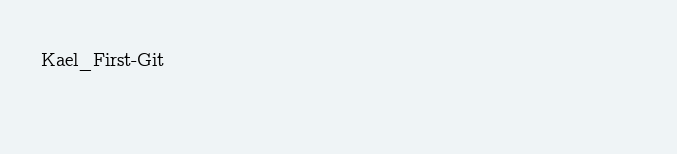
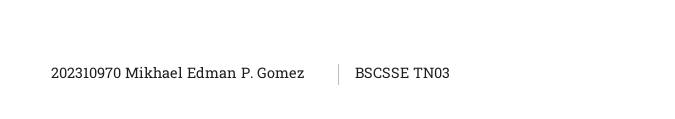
- Kael_First-Git
+ 202310970 Mikhael Edman P. Gomez BSCSSE TN03

